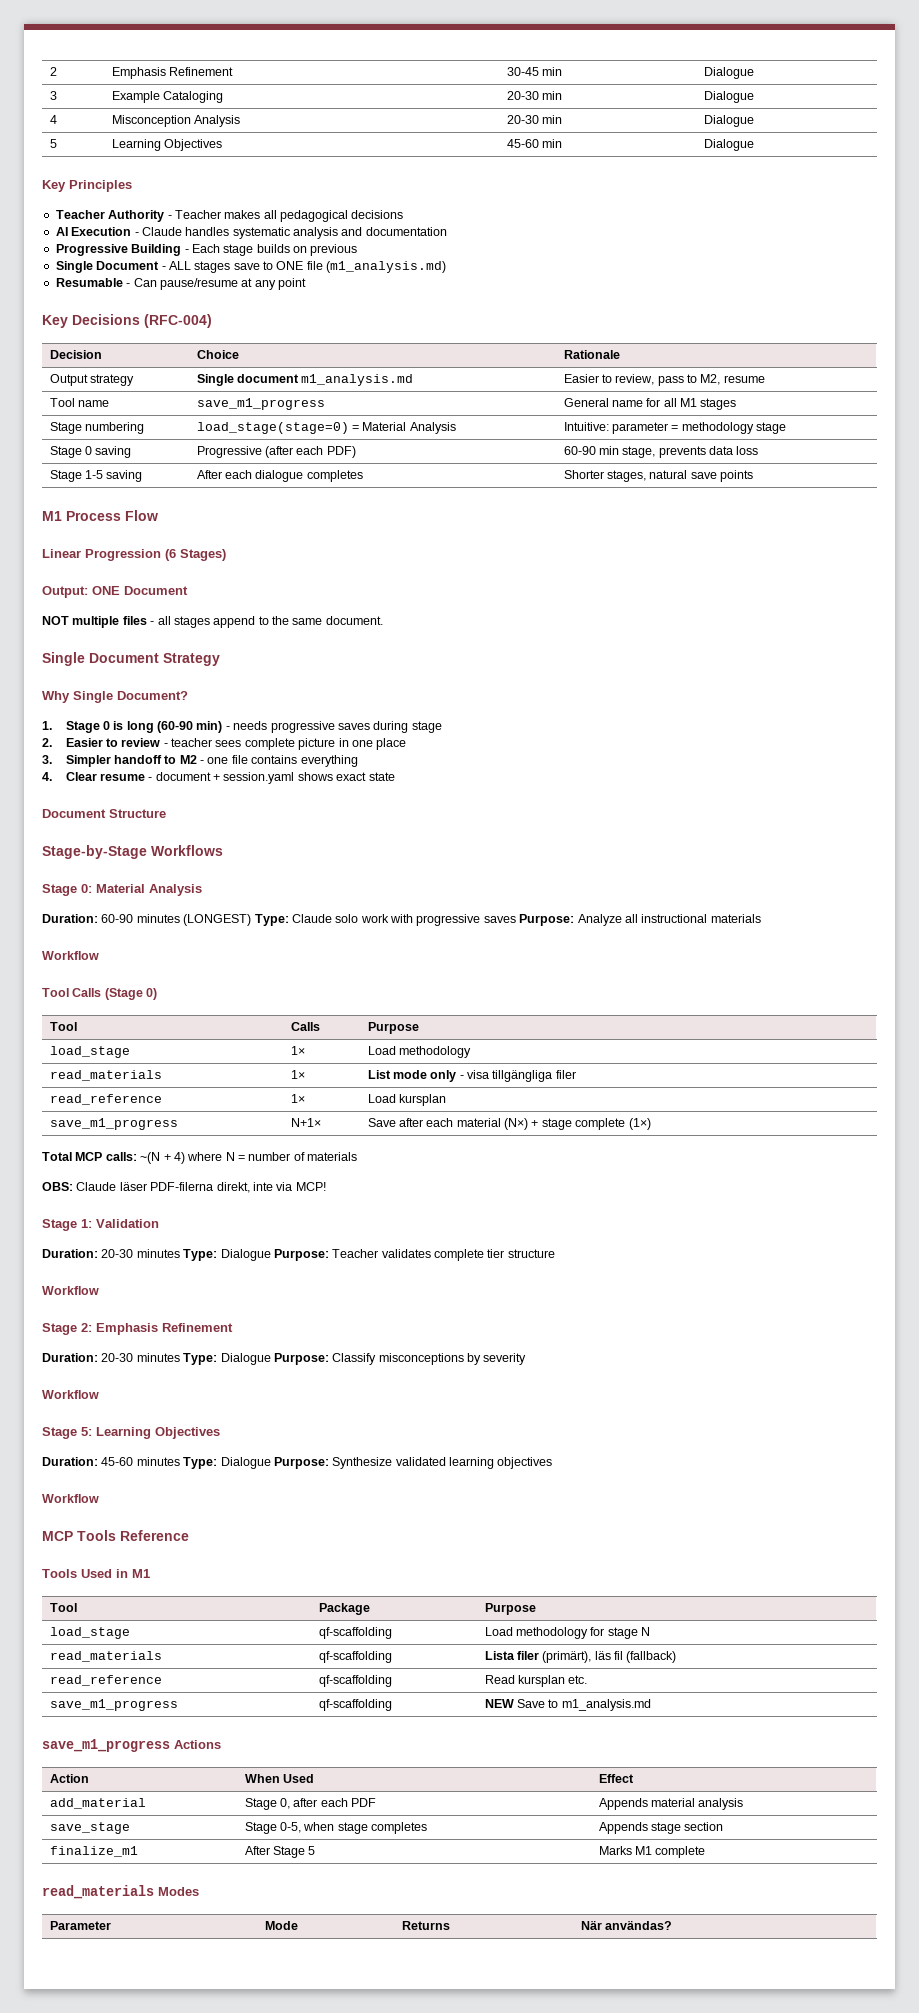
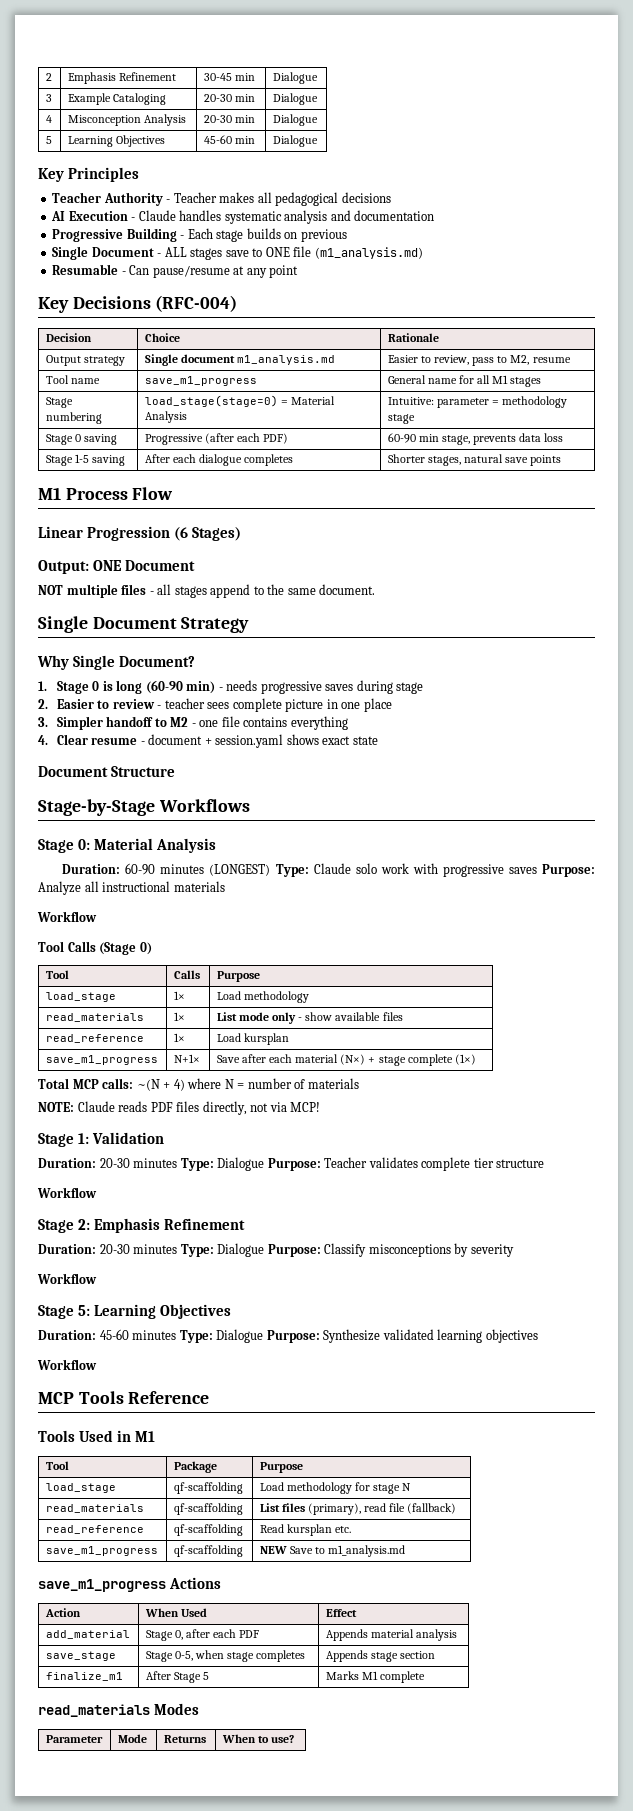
- read_materials | 1× | List mode only - visa tillgängliga filer
+ read_materials | 1× | List mode only - show available files
- OBS: Claude läser PDF-filerna direkt, inte via MCP!
+ NOTE: Claude reads PDF files directly, not via MCP!
- read_materials | qf-scaffolding | Lista filer (primärt), läs fil (fallback)
+ read_materials | qf-scaffolding | List files (primary), read file (fallback)
- Parameter | Mode | Returns | När användas?
+ Parameter | Mode | Returns | When to use?

